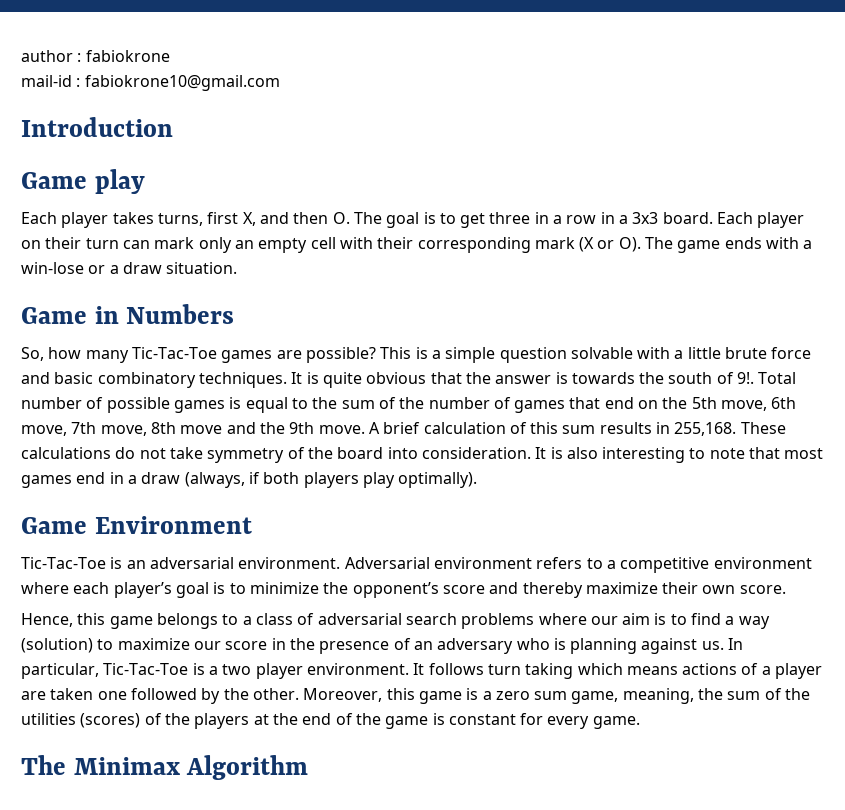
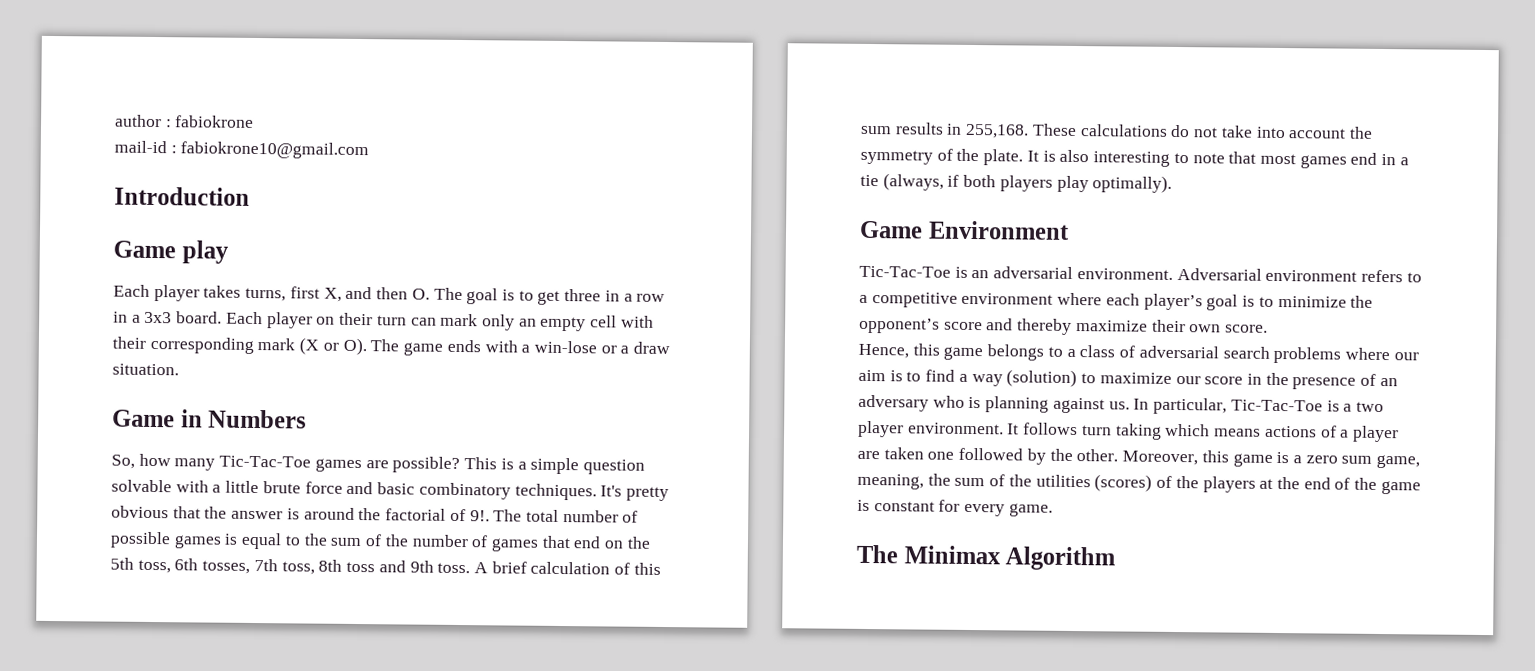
- It is quite obvious that the answer is towards the south of 9!. Total number of possible games is equal to the sum of the number of games that end on the 5th move, 6th move, 7th move, 8th move and the 9th move.
+ It's pretty obvious that the answer is around the factorial of 9!. The total number of possible games is equal to the sum of the number of games that end on the 5th toss, 6th tosses, 7th toss, 8th toss and 9th toss.
- These calculations do not take symmetry of the board into consideration.
+ These calculations do not take into account the symmetry of the plate.
- It is also interesting to note that most games end in a draw (always, if both players play optimally).
+ It is also interesting to note that most games end in a tie (always, if both players play optimally).

